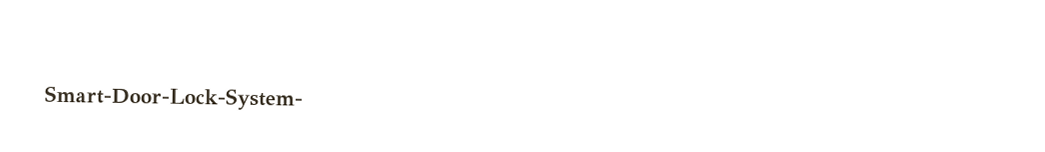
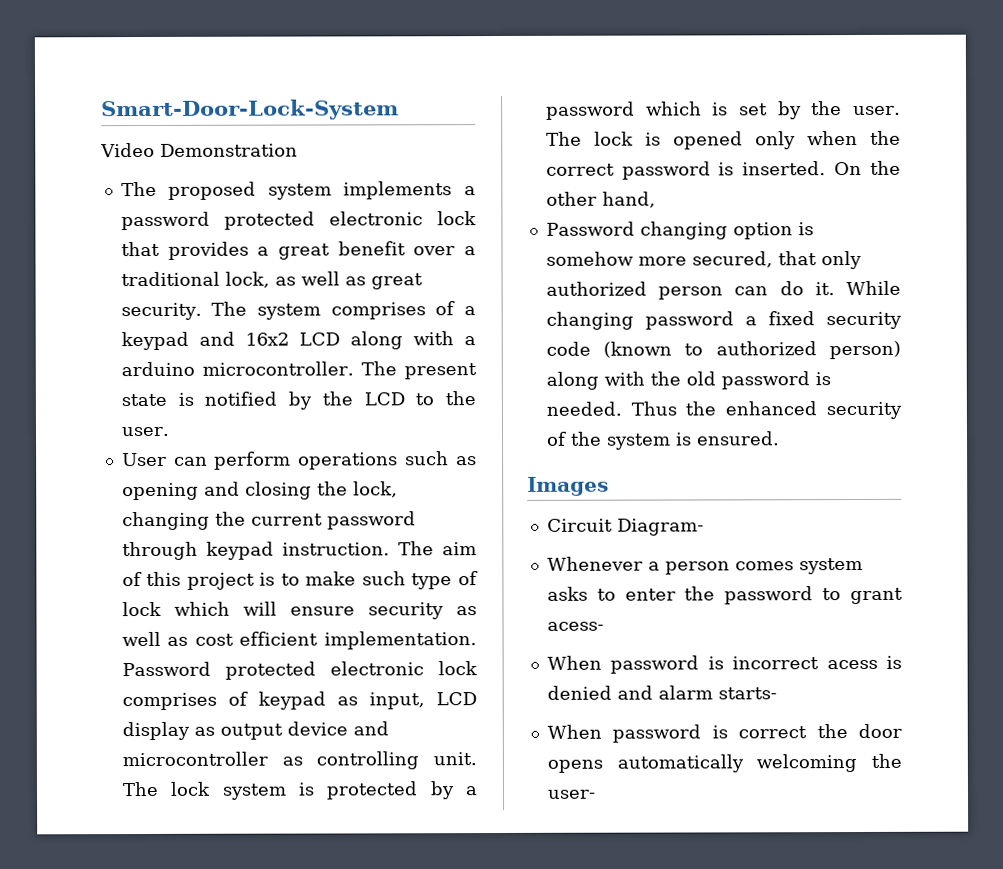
- Smart-Door-Lock-System-
+ Smart-Door-Lock-System
+ Video Demonstration
+ The proposed system implements a password protected electronic lock that provides a great benefit over a traditional lock, as well as great security. The system comprises of a keypad and 16x2 LCD along with a arduino microcontroller. The present state is notified by the LCD to the user.
+ User can perform operations such as opening and closing the lock, changing the current password through keypad instruction. The aim of this project is to make such type of lock which will ensure security as well as cost efficient implementation. Password protected electronic lock comprises of keypad as input, LCD display as output device and microcontroller as controlling unit. The lock system is protected by a password which is set by the user. The lock is opened only when the correct password is inserted. On the other hand,
+ Password changing option is somehow more secured, that only authorized person can do it. While changing password a fixed security code (known to authorized person) along with the old password is needed. Thus the enhanced security of the system is ensured.
+ Images
+ Circuit Diagram-
+ Whenever a person comes system asks to enter the password to grant acess-
+ When password is incorrect acess is denied and alarm starts-
+ When password is correct the door opens automatically welcoming the user-

